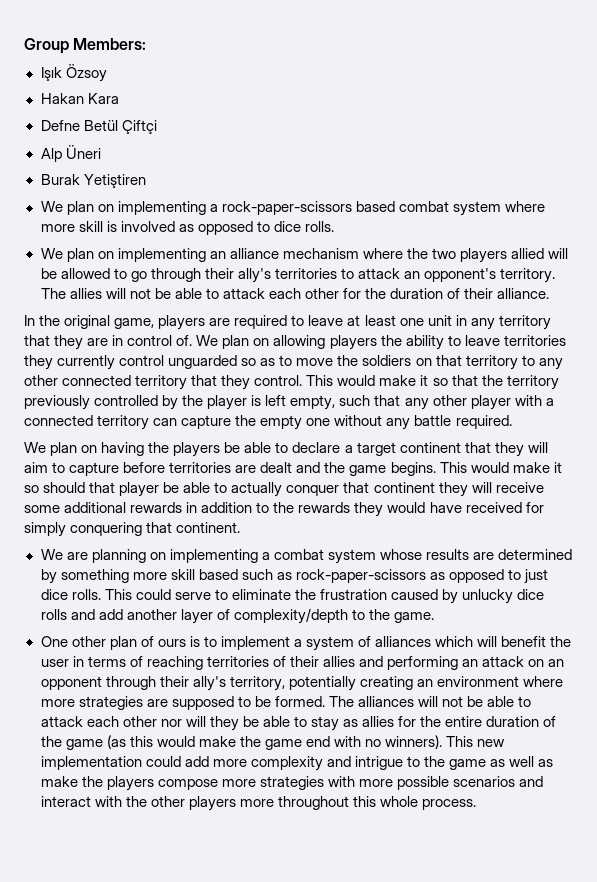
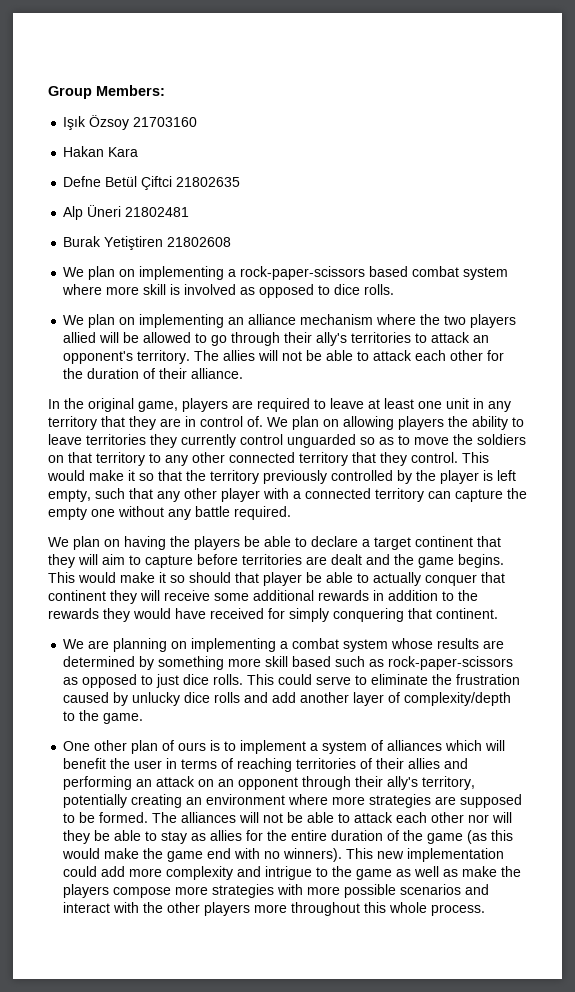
- Işık Özsoy
+ Işık Özsoy 21703160
- Defne Betül Çiftçi
+ Defne Betül Çiftci 21802635
- Alp Üneri
+ Alp Üneri 21802481
- Burak Yetiştiren
+ Burak Yetiştiren 21802608

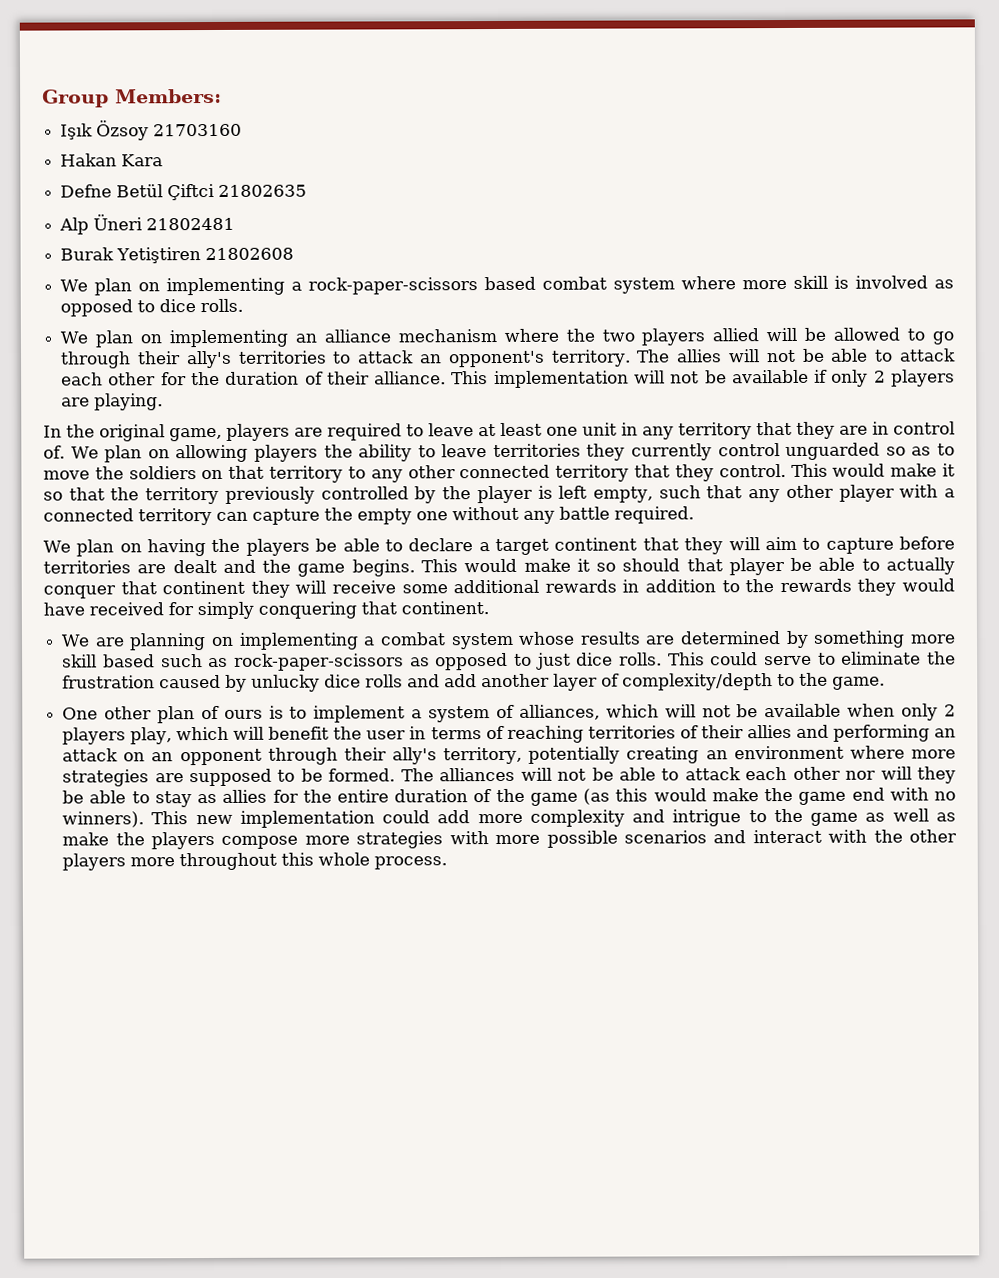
+ This implementation will not be available if only 2 players are playing.
- One other plan of ours is to implement a system of alliances which will benefit the user in terms of reaching territories of their allies and performing an attack on an opponent through their ally's territory, potentially creating an environment where more strategies are supposed to be formed.
+ One other plan of ours is to implement a system of alliances, which will not be available when only 2 players play, which will benefit the user in terms of reaching territories of their allies and performing an attack on an opponent through their ally's territory, potentially creating an environment where more strategies are supposed to be formed.

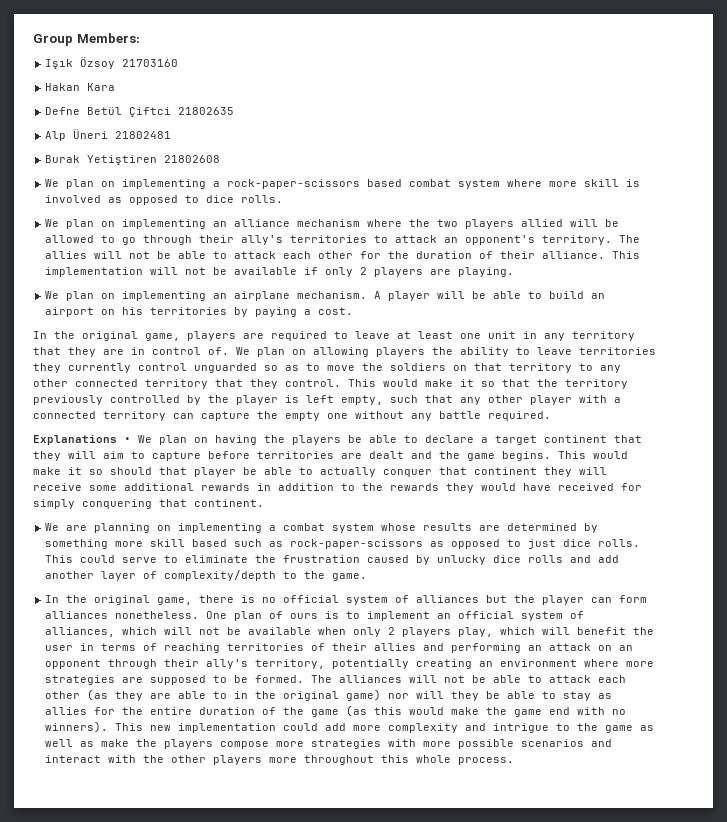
+ We plan on implementing an airplane mechanism. A player will be able to build an airport on his territories by paying a cost.
- We plan on having the players be able to declare a target continent that they will aim to capture before territories are dealt and the game begins.
+ Explanations • We plan on having the players be able to declare a target continent that they will aim to capture before territories are dealt and the game begins.
- One other plan of ours is to implement a system of alliances, which will not be available when only 2 players play, which will benefit the user in terms of reaching territories of their allies and performing an attack on an opponent through their ally's territory, potentially creating an environment where more strategies are supposed to be formed.
+ In the original game, there is no official system of alliances but the player can form alliances nonetheless. One plan of ours is to implement an official system of alliances, which will not be available when only 2 players play, which will benefit the user in terms of reaching territories of their allies and performing an attack on an opponent through their ally's territory, potentially creating an environment where more strategies are supposed to be formed.
- The alliances will not be able to attack each other nor will they be able to stay as allies for the entire duration of the game (as this would make the game end with no winners).
+ The alliances will not be able to attack each other (as they are able to in the original game) nor will they be able to stay as allies for the entire duration of the game (as this would make the game end with no winners).

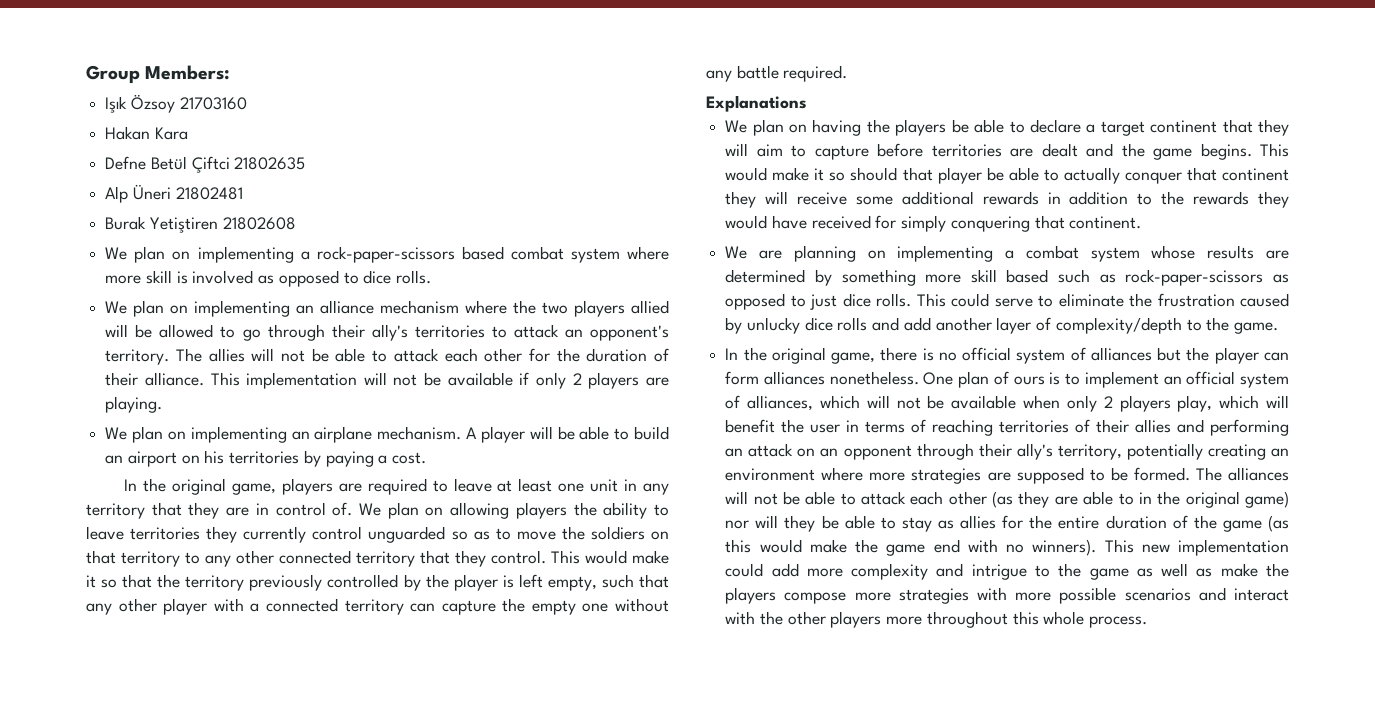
- Explanations • We plan on having the players be able to declare a target continent that they will aim to capture before territories are dealt and the game begins.
+ Explanations
+ We plan on having the players be able to declare a target continent that they will aim to capture before territories are dealt and the game begins.

